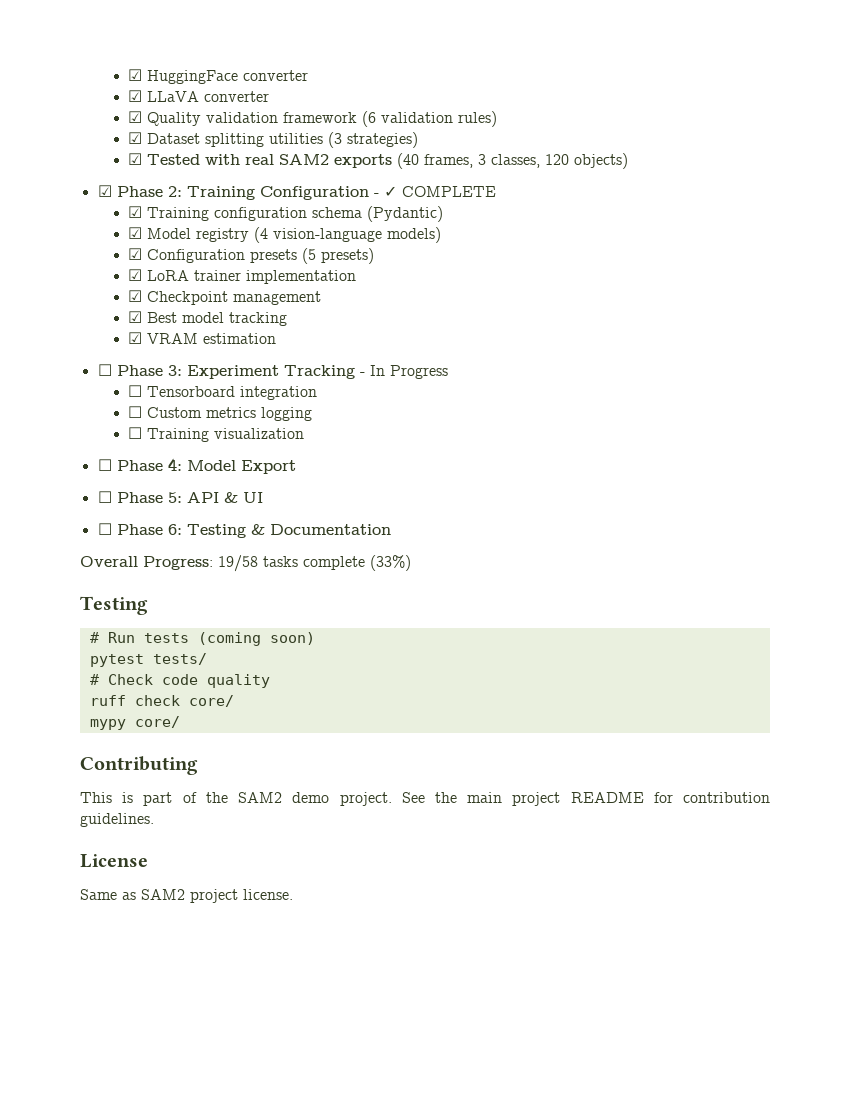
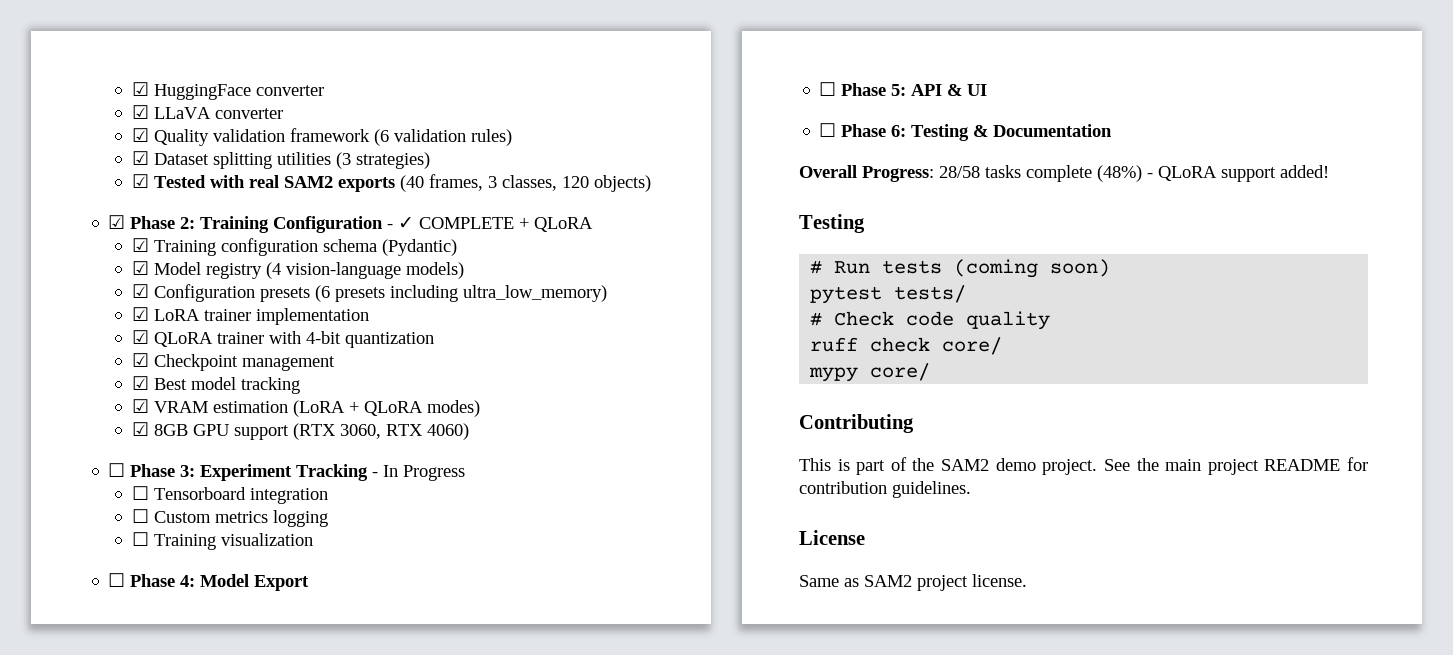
- ☑ Phase 2: Training Configuration - ✓ COMPLETE
+ ☑ Phase 2: Training Configuration - ✓ COMPLETE + QLoRA
- ☑ Configuration presets (5 presets)
+ ☑ Configuration presets (6 presets including ultra_low_memory)
+ ☑ QLoRA trainer with 4-bit quantization
- ☑ VRAM estimation
+ ☑ VRAM estimation (LoRA + QLoRA modes)
+ ☑ 8GB GPU support (RTX 3060, RTX 4060)
- Overall Progress: 19/58 tasks complete (33%)
+ Overall Progress: 28/58 tasks complete (48%) - QLoRA support added!

